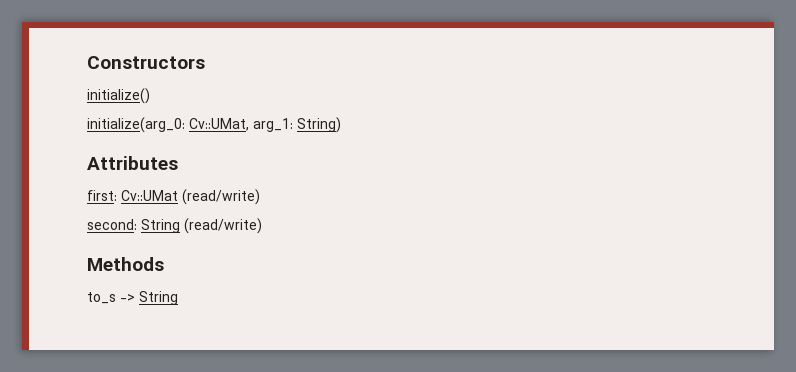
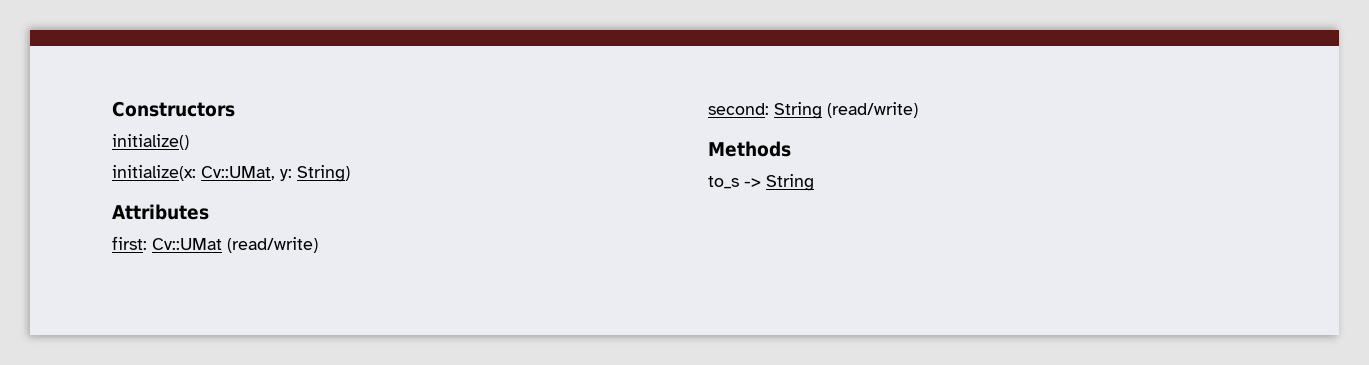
- initialize(arg_0: Cv::UMat, arg_1: String)
+ initialize(x: Cv::UMat, y: String)

